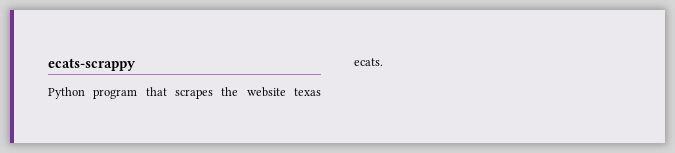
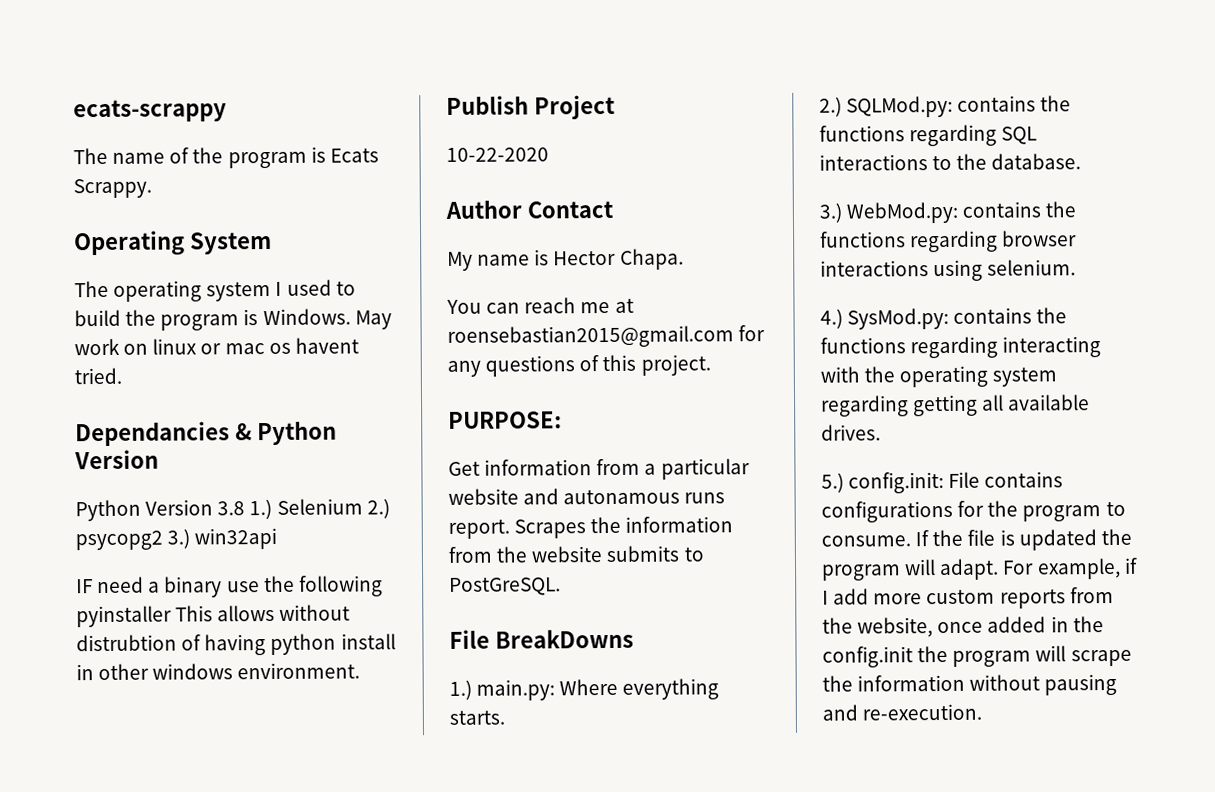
- Python program that scrapes the website texas ecats.
+ The name of the program is Ecats Scrappy.
+ Operating System
+ The operating system I used to build the program is Windows. May work on linux or mac os havent tried.
+ Dependancies & Python Version
+ Python Version 3.8 1.) Selenium 2.) psycopg2 3.) win32api
+ IF need a binary use the following pyinstaller This allows without distrubtion of having python install in other windows environment.
+ Publish Project
+ 10-22-2020
+ Author Contact
+ My name is Hector Chapa.
+ You can reach me at roensebastian2015@gmail.com for any questions of this project.
+ PURPOSE:
+ Get information from a particular website and autonamous runs report. Scrapes the information from the website submits to PostGreSQL.
+ File BreakDowns
+ 1.) main.py: Where everything starts.
+ 2.) SQLMod.py: contains the functions regarding SQL interactions to the database.
+ 3.) WebMod.py: contains the functions regarding browser interactions using selenium.
+ 4.) SysMod.py: contains the functions regarding interacting with the operating system regarding getting all available drives.
+ 5.) config.init: File contains configurations for the program to consume. If the file is updated the program will adapt. For example, if I add more custom reports from the website, once added in the config.init the program will scrape the information without pausing and re-execution.

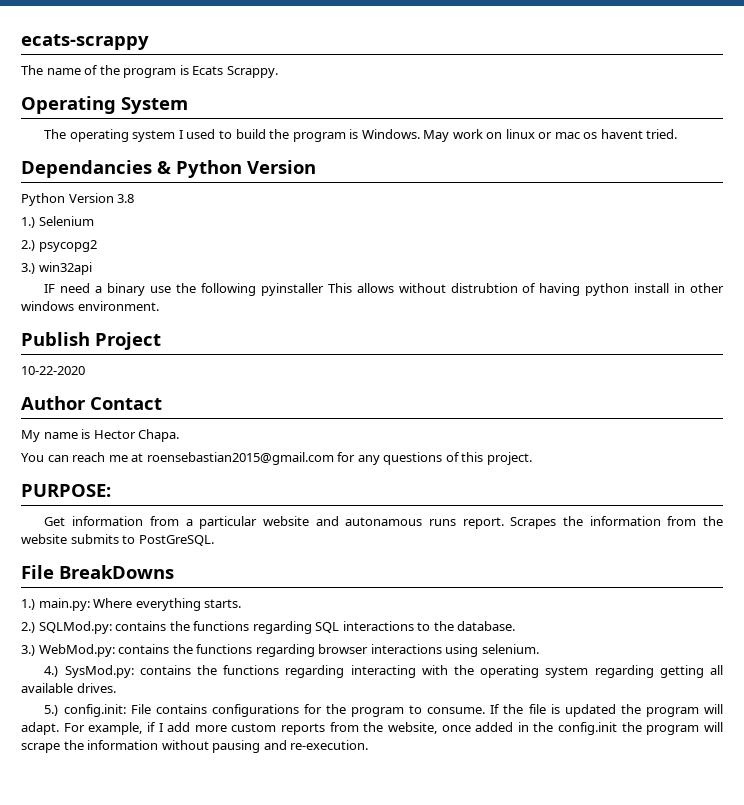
- Python Version 3.8 1.) Selenium 2.) psycopg2 3.) win32api
+ Python Version 3.8
+ 1.) Selenium
+ 2.) psycopg2
+ 3.) win32api

